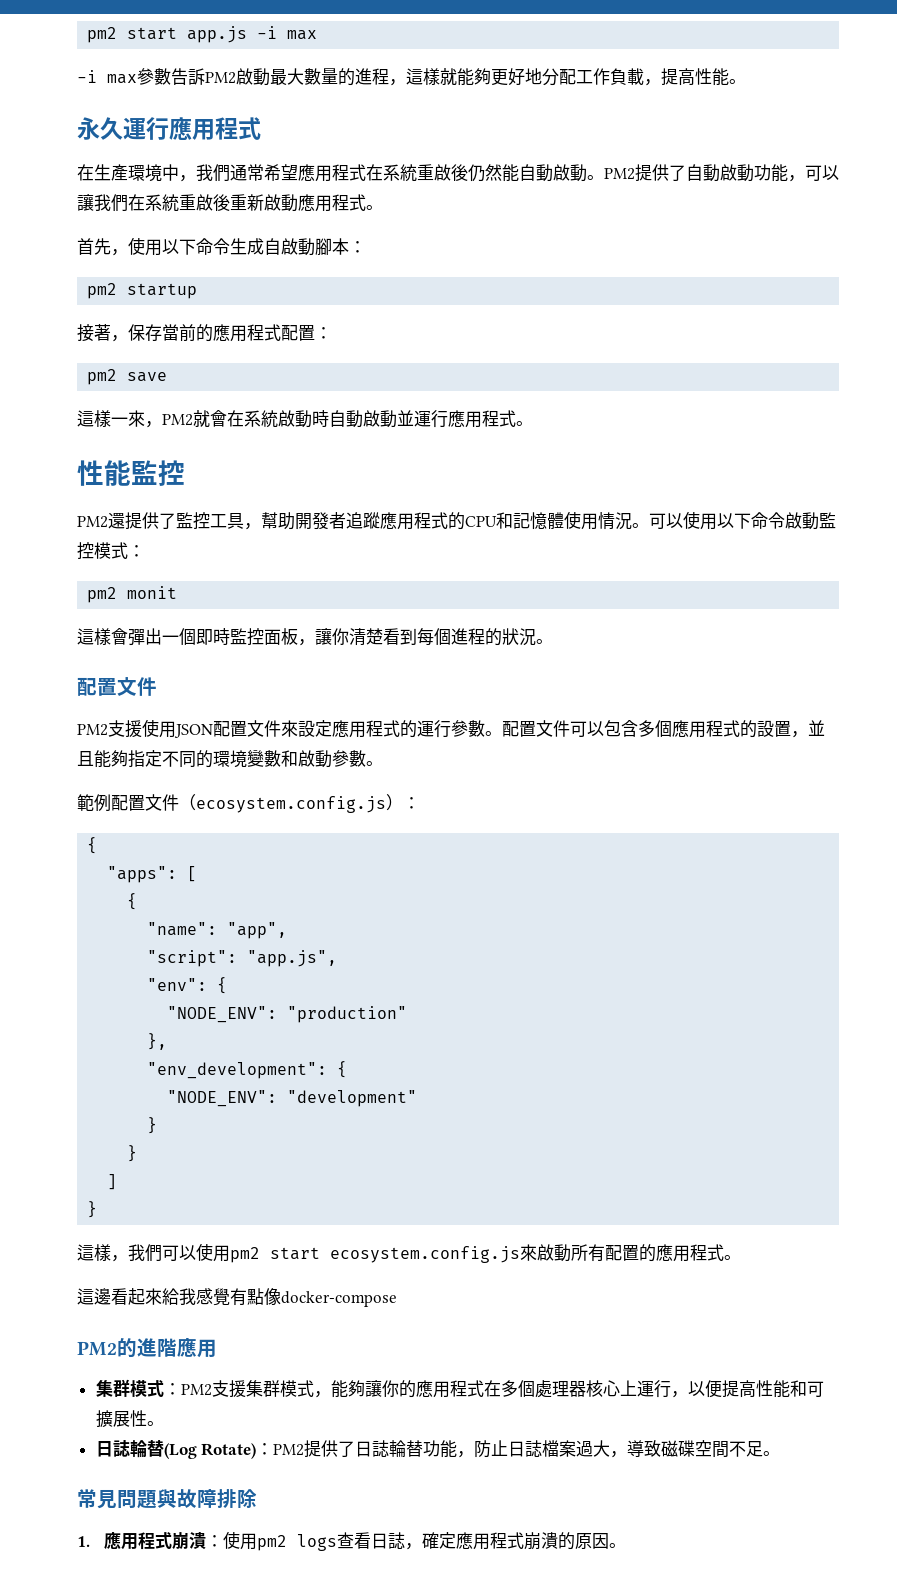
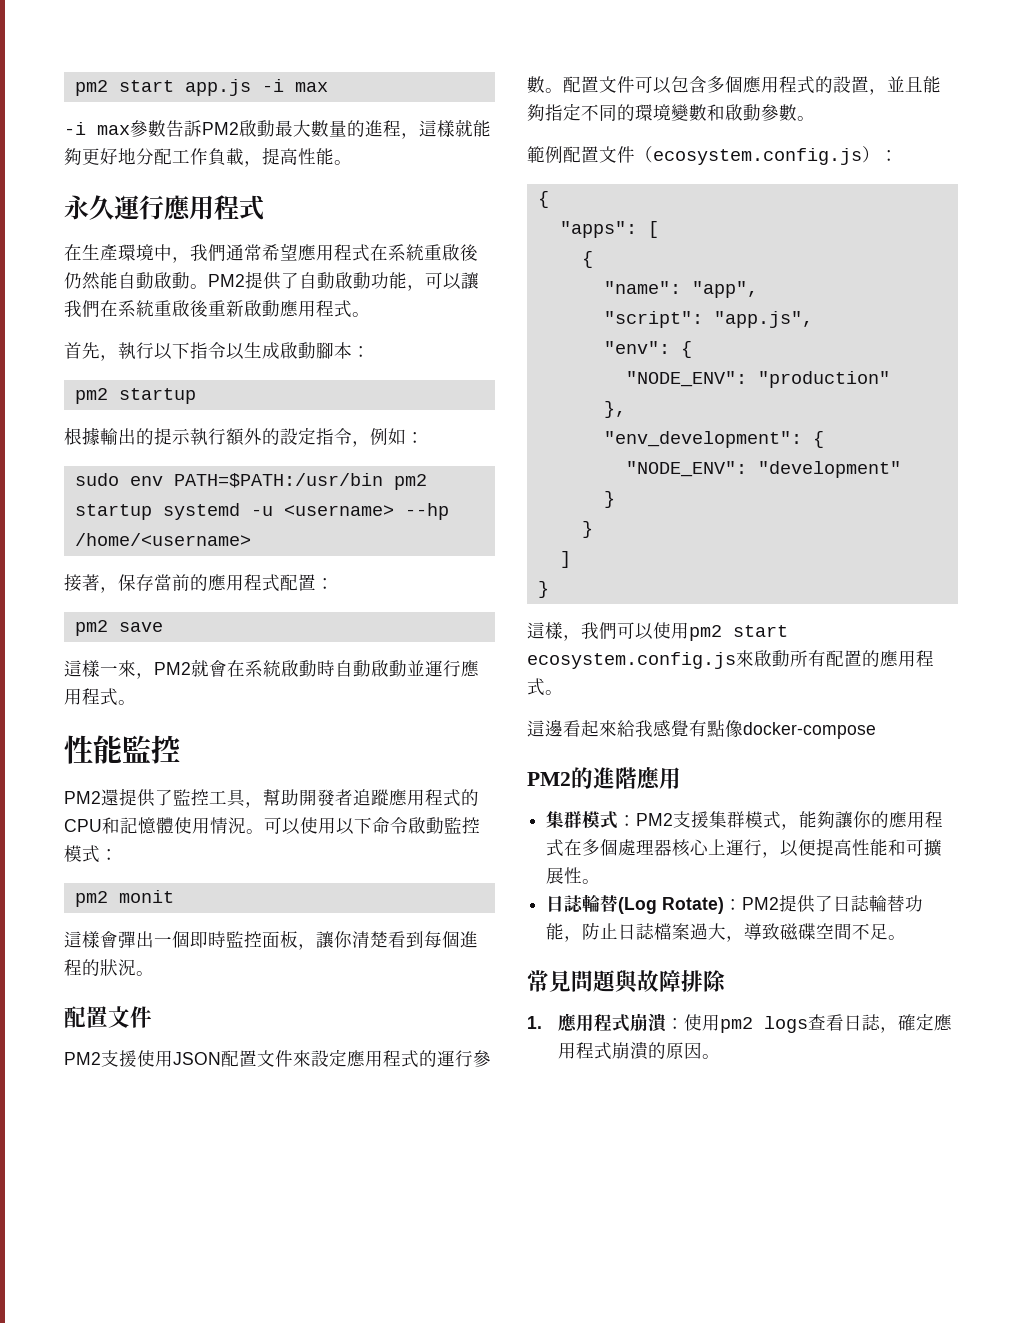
- 首先，使用以下命令生成自啟動腳本：
+ 首先，執行以下指令以生成啟動腳本：
+ 根據輸出的提示執行額外的設定指令，例如：
+ sudo env PATH=$PATH:/usr/bin pm2 startup systemd -u <username> --hp /home/<username>

